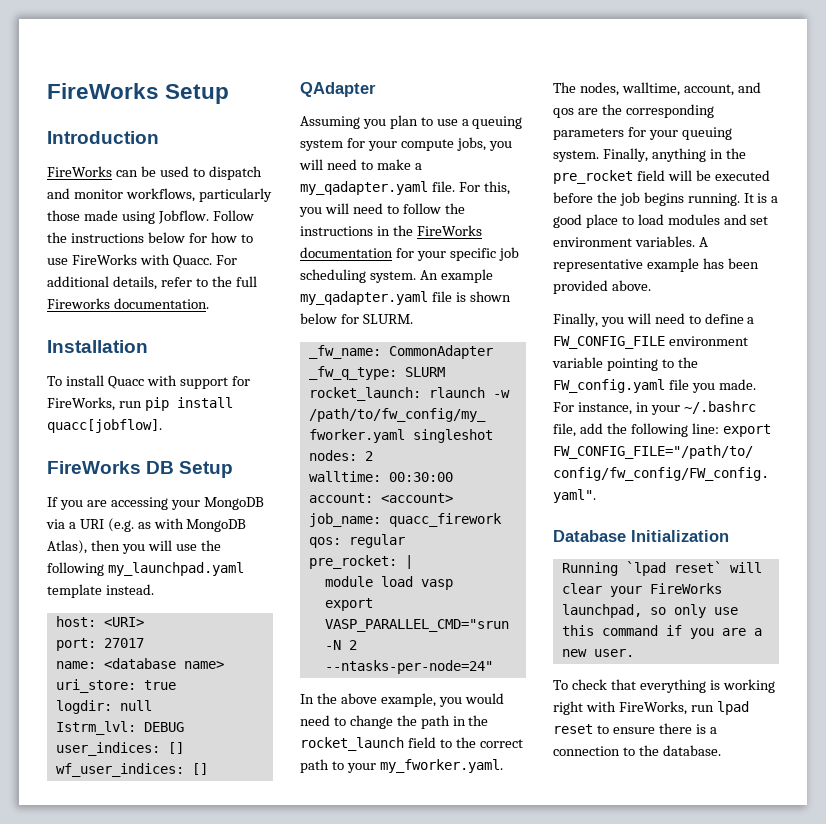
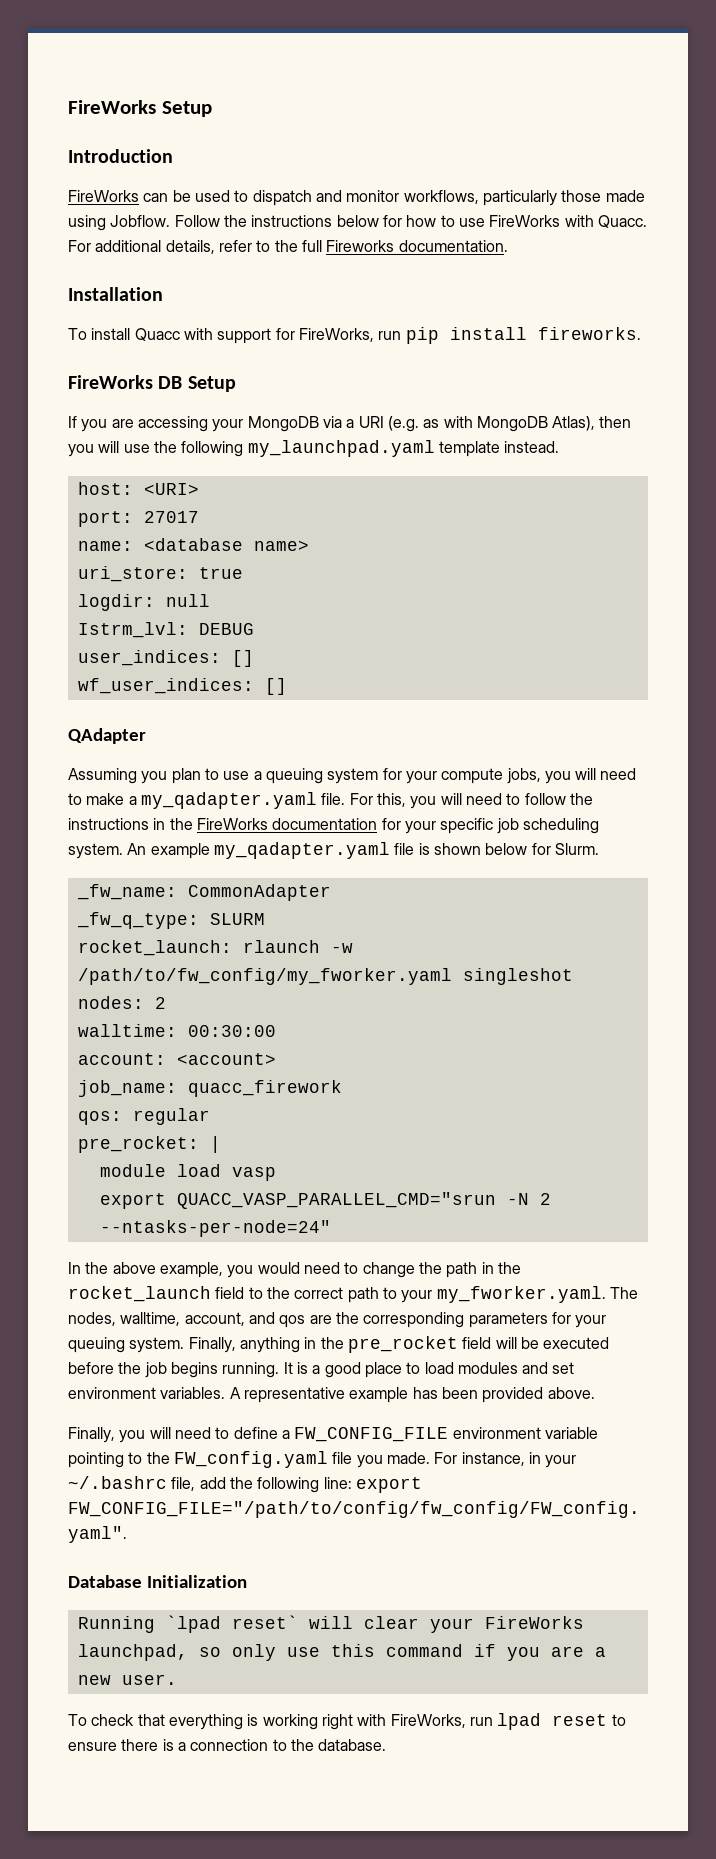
- To install Quacc with support for FireWorks, run pip install quacc[jobflow].
+ To install Quacc with support for FireWorks, run pip install fireworks.
- An example my_qadapter.yaml file is shown below for SLURM.
+ An example my_qadapter.yaml file is shown below for Slurm.
- export VASP_PARALLEL_CMD="srun -N 2 --ntasks-per-node=24"
+ export QUACC_VASP_PARALLEL_CMD="srun -N 2 --ntasks-per-node=24"

